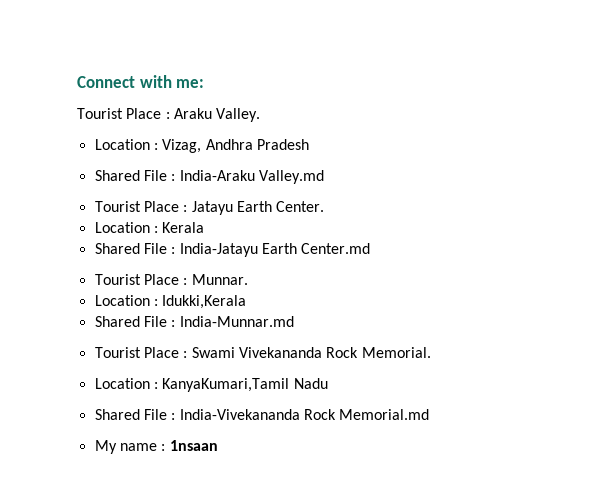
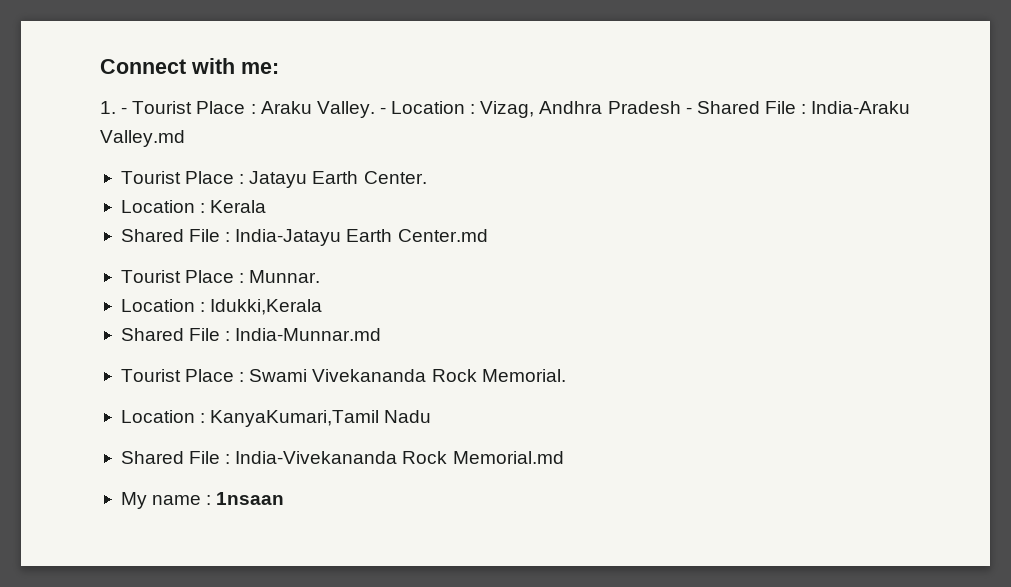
- Tourist Place : Araku Valley.
- Location : Vizag, Andhra Pradesh
- Shared File : India-Araku Valley.md
+ 1. - Tourist Place : Araku Valley. - Location : Vizag, Andhra Pradesh - Shared File : India-Araku Valley.md

